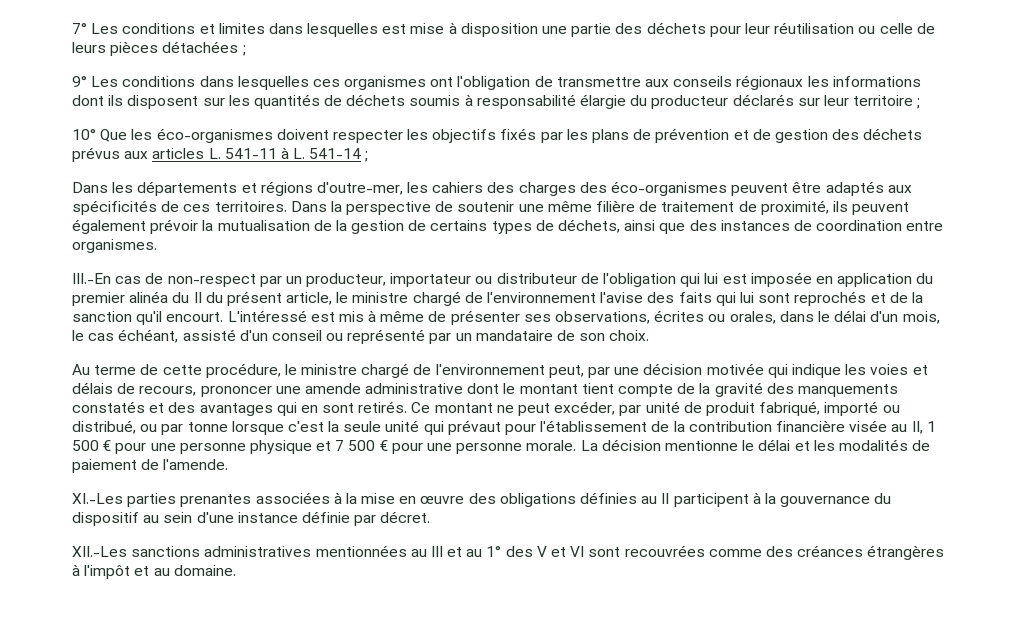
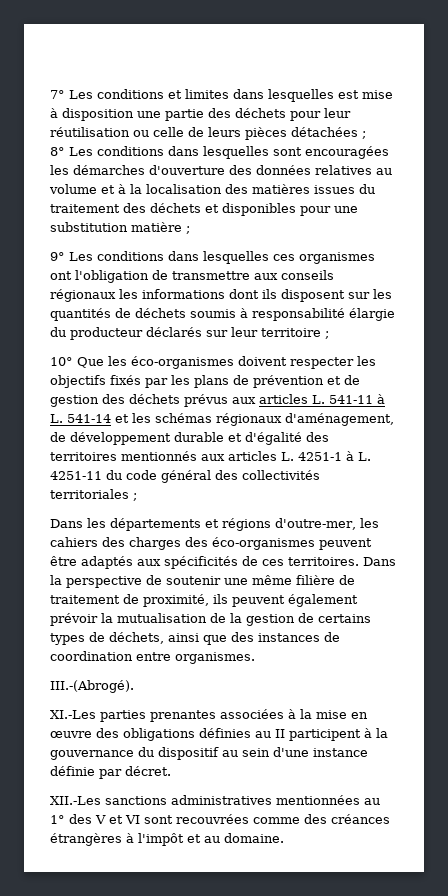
+ 8° Les conditions dans lesquelles sont encouragées les démarches d'ouverture des données relatives au volume et à la localisation des matières issues du traitement des déchets et disponibles pour une substitution matière ;
- 10° Que les éco-organismes doivent respecter les objectifs fixés par les plans de prévention et de gestion des déchets prévus aux articles L. 541-11 à L. 541-14 ;
+ 10° Que les éco-organismes doivent respecter les objectifs fixés par les plans de prévention et de gestion des déchets prévus aux articles L. 541-11 à L. 541-14 et les schémas régionaux d'aménagement, de développement durable et d'égalité des territoires mentionnés aux articles L. 4251-1 à L. 4251-11 du code général des collectivités territoriales ;
- III.-En cas de non-respect par un producteur, importateur ou distributeur de l'obligation qui lui est imposée en application du premier alinéa du II du présent article, le ministre chargé de l'environnement l'avise des faits qui lui sont reprochés et de la sanction qu'il encourt. L'intéressé est mis à même de présenter ses observations, écrites ou orales, dans le délai d'un mois, le cas échéant, assisté d'un conseil ou représenté par un mandataire de son choix.
- Au terme de cette procédure, le ministre chargé de l'environnement peut, par une décision motivée qui indique les voies et délais de recours, prononcer une amende administrative dont le montant tient compte de la gravité des manquements constatés et des avantages qui en sont retirés. Ce montant ne peut excéder, par unité de produit fabriqué, importé ou distribué, ou par tonne lorsque c'est la seule unité qui prévaut pour l'établissement de la contribution financière visée au II, 1 500 € pour une personne physique et 7 500 € pour une personne morale. La décision mentionne le délai et les modalités de paiement de l'amende.
+ III.-(Abrogé).
- XII.-Les sanctions administratives mentionnées au III et au 1° des V et VI sont recouvrées comme des créances étrangères à l'impôt et au domaine.
+ XII.-Les sanctions administratives mentionnées au 1° des V et VI sont recouvrées comme des créances étrangères à l'impôt et au domaine.

